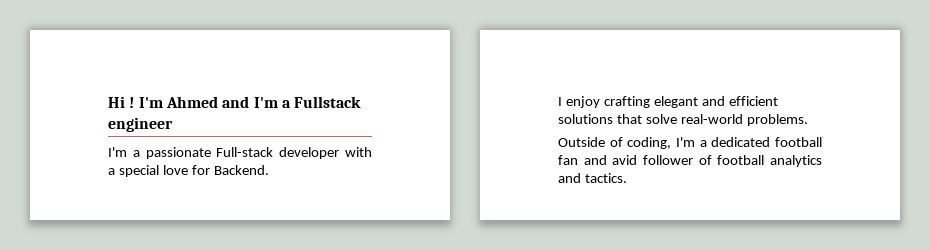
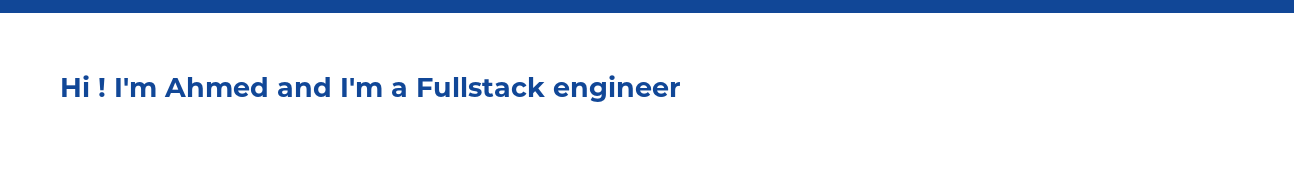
- I'm a passionate Full-stack developer with a special love for Backend.
- I enjoy crafting elegant and efficient solutions that solve real-world problems.
- Outside of coding, I'm a dedicated football fan and avid follower of football analytics and tactics.

